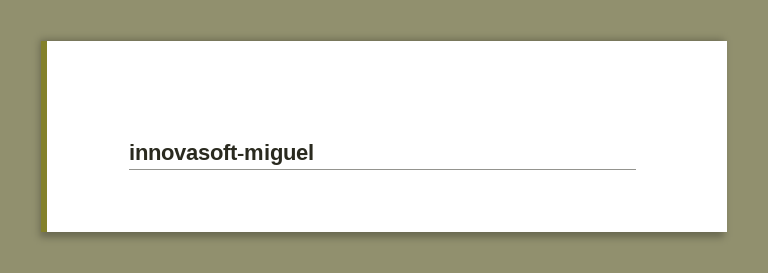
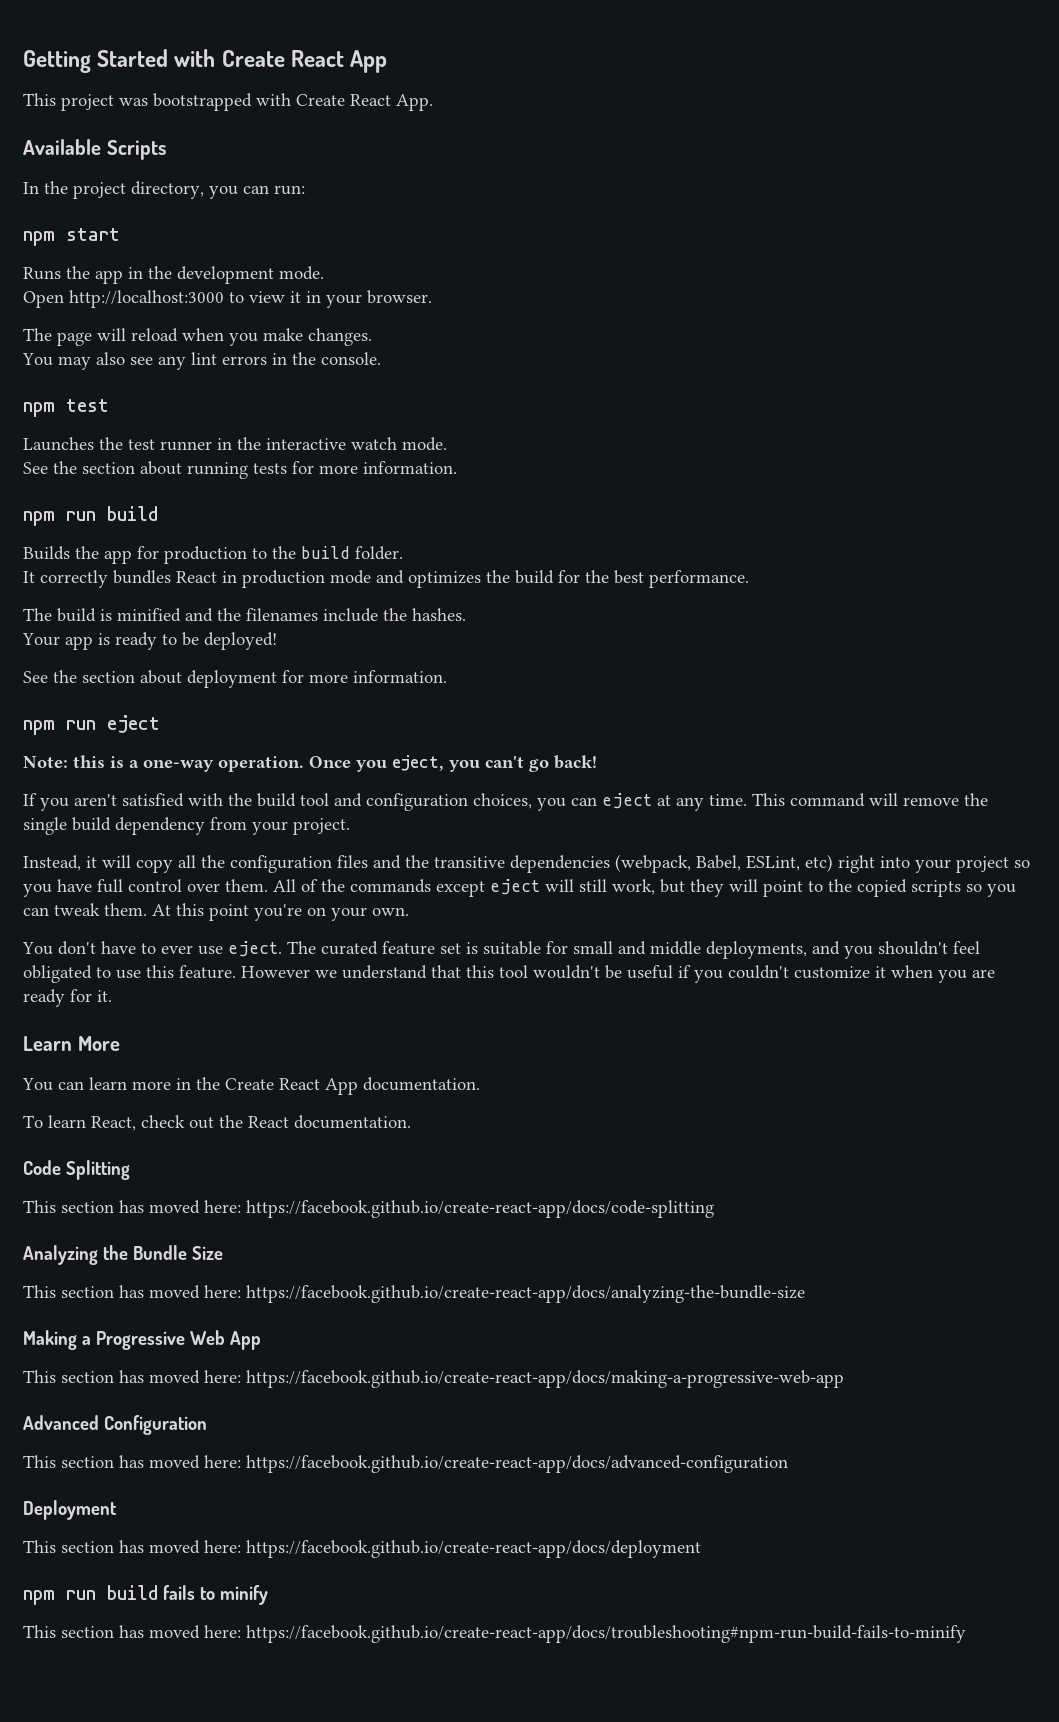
- innovasoft-miguel
+ Getting Started with Create React App
+ This project was bootstrapped with Create React App.
+ Available Scripts
+ In the project directory, you can run:
+ npm start
+ Runs the app in the development mode.
+ Open http://localhost:3000 to view it in your browser.
+ The page will reload when you make changes.
+ You may also see any lint errors in the console.
+ npm test
+ Launches the test runner in the interactive watch mode.
+ See the section about running tests for more information.
+ npm run build
+ Builds the app for production to the build folder.
+ It correctly bundles React in production mode and optimizes the build for the best performance.
+ The build is minified and the filenames include the hashes.
+ Your app is ready to be deployed!
+ See the section about deployment for more information.
+ npm run eject
+ Note: this is a one-way operation. Once you eject, you can't go back!
+ If you aren't satisfied with the build tool and configuration choices, you can eject at any time. This command will remove the single build dependency from your project.
+ Instead, it will copy all the configuration files and the transitive dependencies (webpack, Babel, ESLint, etc) right into your project so you have full control over them. All of the commands except eject will still work, but they will point to the copied scripts so you can tweak them. At this point you're on your own.
+ You don't have to ever use eject. The curated feature set is suitable for small and middle deployments, and you shouldn't feel obligated to use this feature. However we understand that this tool wouldn't be useful if you couldn't customize it when you are ready for it.
+ Learn More
+ You can learn more in the Create React App documentation.
+ To learn React, check out the React documentation.
+ Code Splitting
+ This section has moved here: https://facebook.github.io/create-react-app/docs/code-splitting
+ Analyzing the Bundle Size
+ This section has moved here: https://facebook.github.io/create-react-app/docs/analyzing-the-bundle-size
+ Making a Progressive Web App
+ This section has moved here: https://facebook.github.io/create-react-app/docs/making-a-progressive-web-app
+ Advanced Configuration
+ This section has moved here: https://facebook.github.io/create-react-app/docs/advanced-configuration
+ Deployment
+ This section has moved here: https://facebook.github.io/create-react-app/docs/deployment
+ npm run build fails to minify
+ This section has moved here: https://facebook.github.io/create-react-app/docs/troubleshooting#npm-run-build-fails-to-minify

